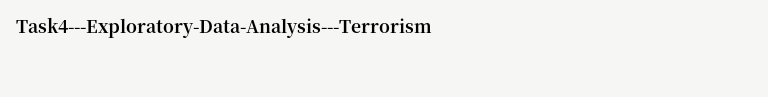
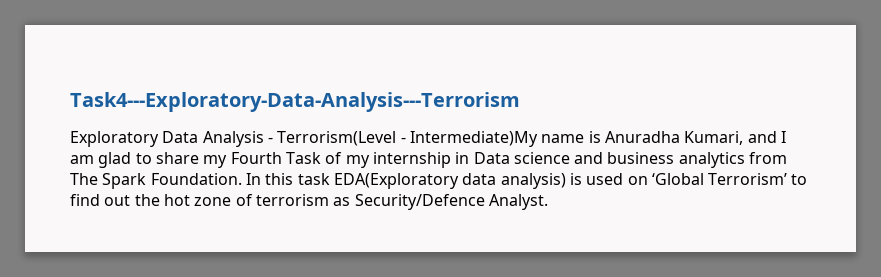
+ Exploratory Data Analysis - Terrorism(Level - Intermediate)My name is Anuradha Kumari, and I am glad to share my Fourth Task of my internship in Data science and business analytics from The Spark Foundation. In this task EDA(Exploratory data analysis) is used on ‘Global Terrorism’ to find out the hot zone of terrorism as Security/Defence Analyst.

